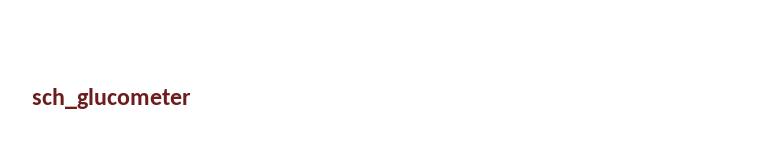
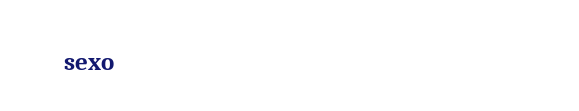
- sch_glucometer
+ sexo

